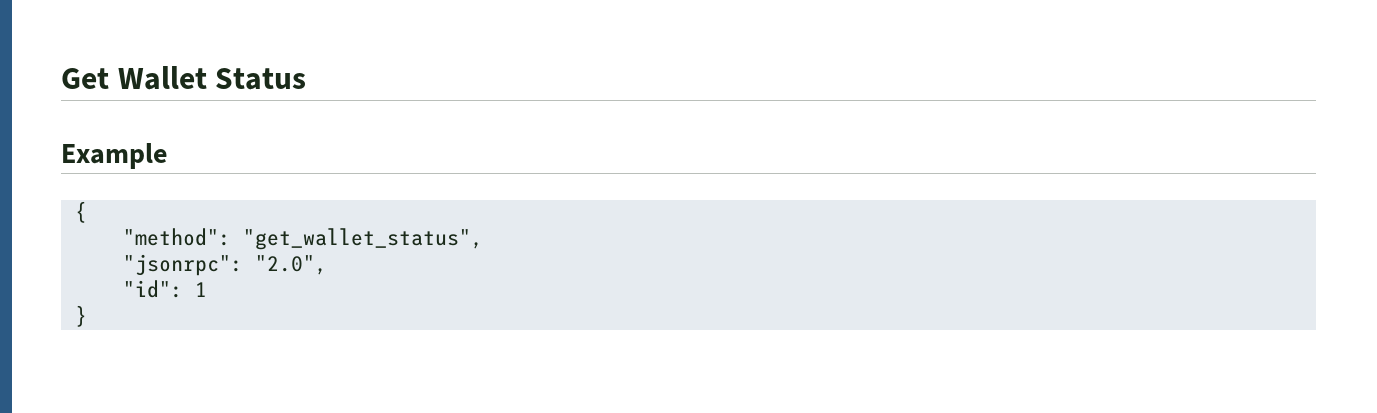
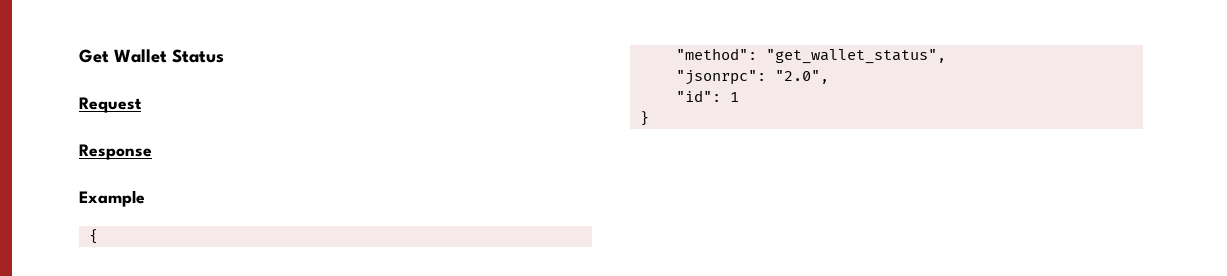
+ Request
+ Response

